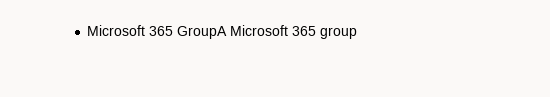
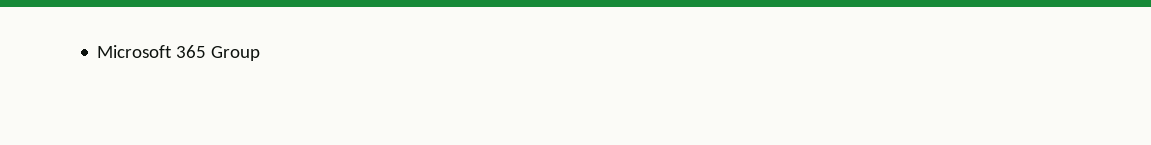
- Microsoft 365 GroupA Microsoft 365 group
+ Microsoft 365 Group

